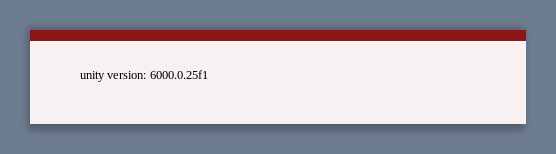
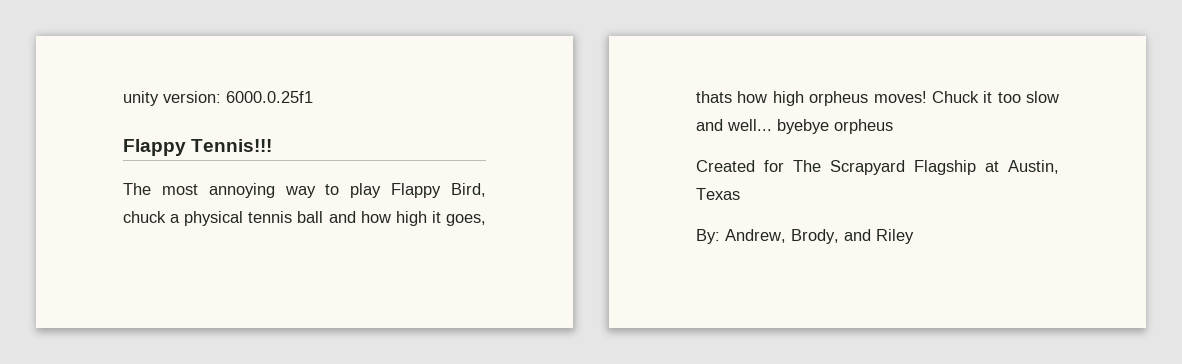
+ Flappy Tennis!!!
+ The most annoying way to play Flappy Bird, chuck a physical tennis ball and how high it goes, thats how high orpheus moves! Chuck it too slow and well... byebye orpheus
+ Created for The Scrapyard Flagship at Austin, Texas
+ By: Andrew, Brody, and Riley

